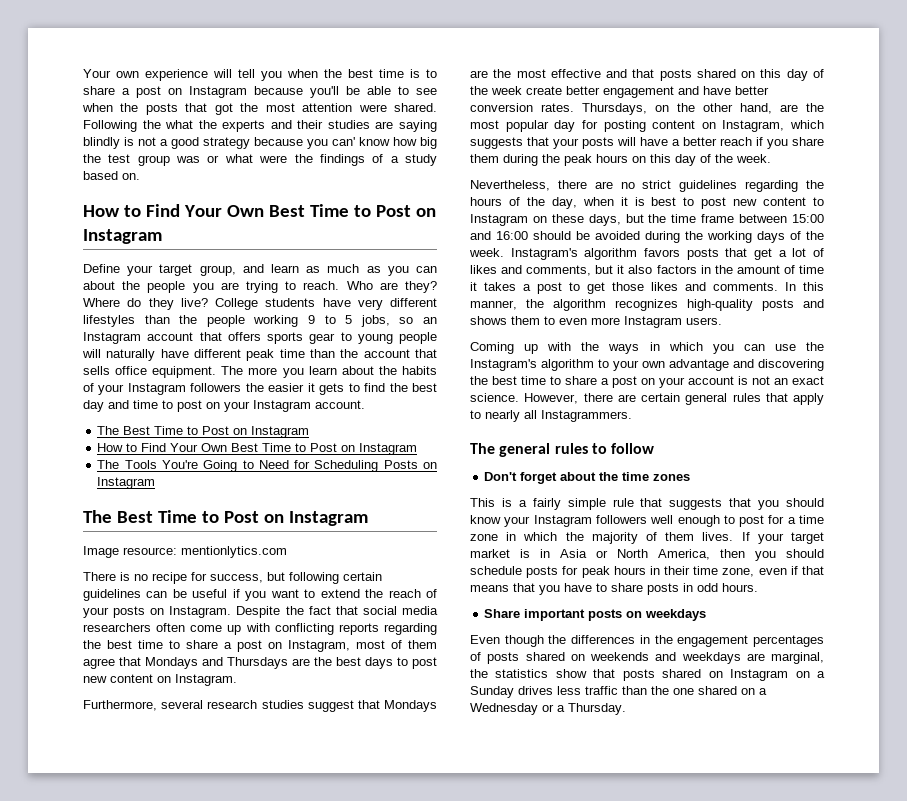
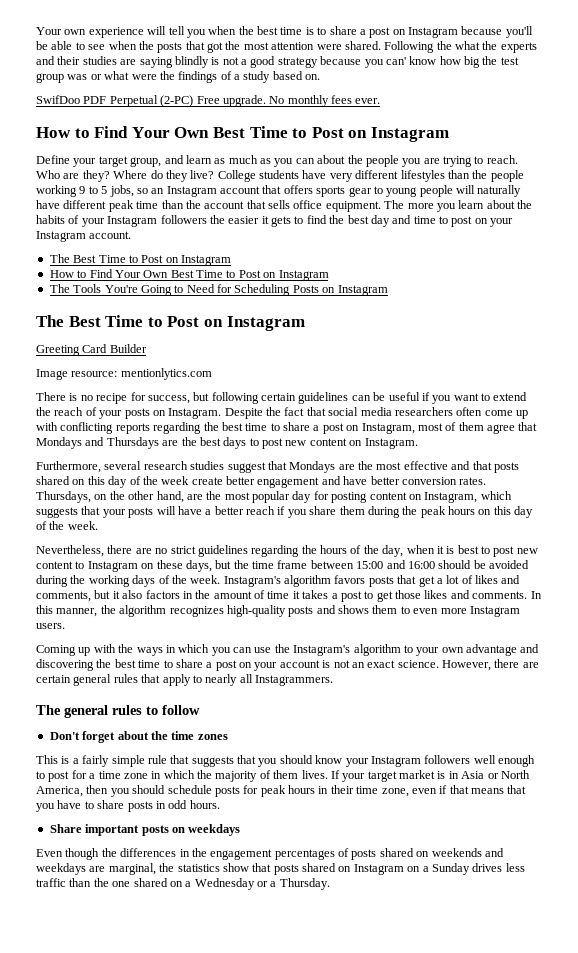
+ SwifDoo PDF Perpetual (2-PC) Free upgrade. No monthly fees ever.
+ Greeting Card Builder

